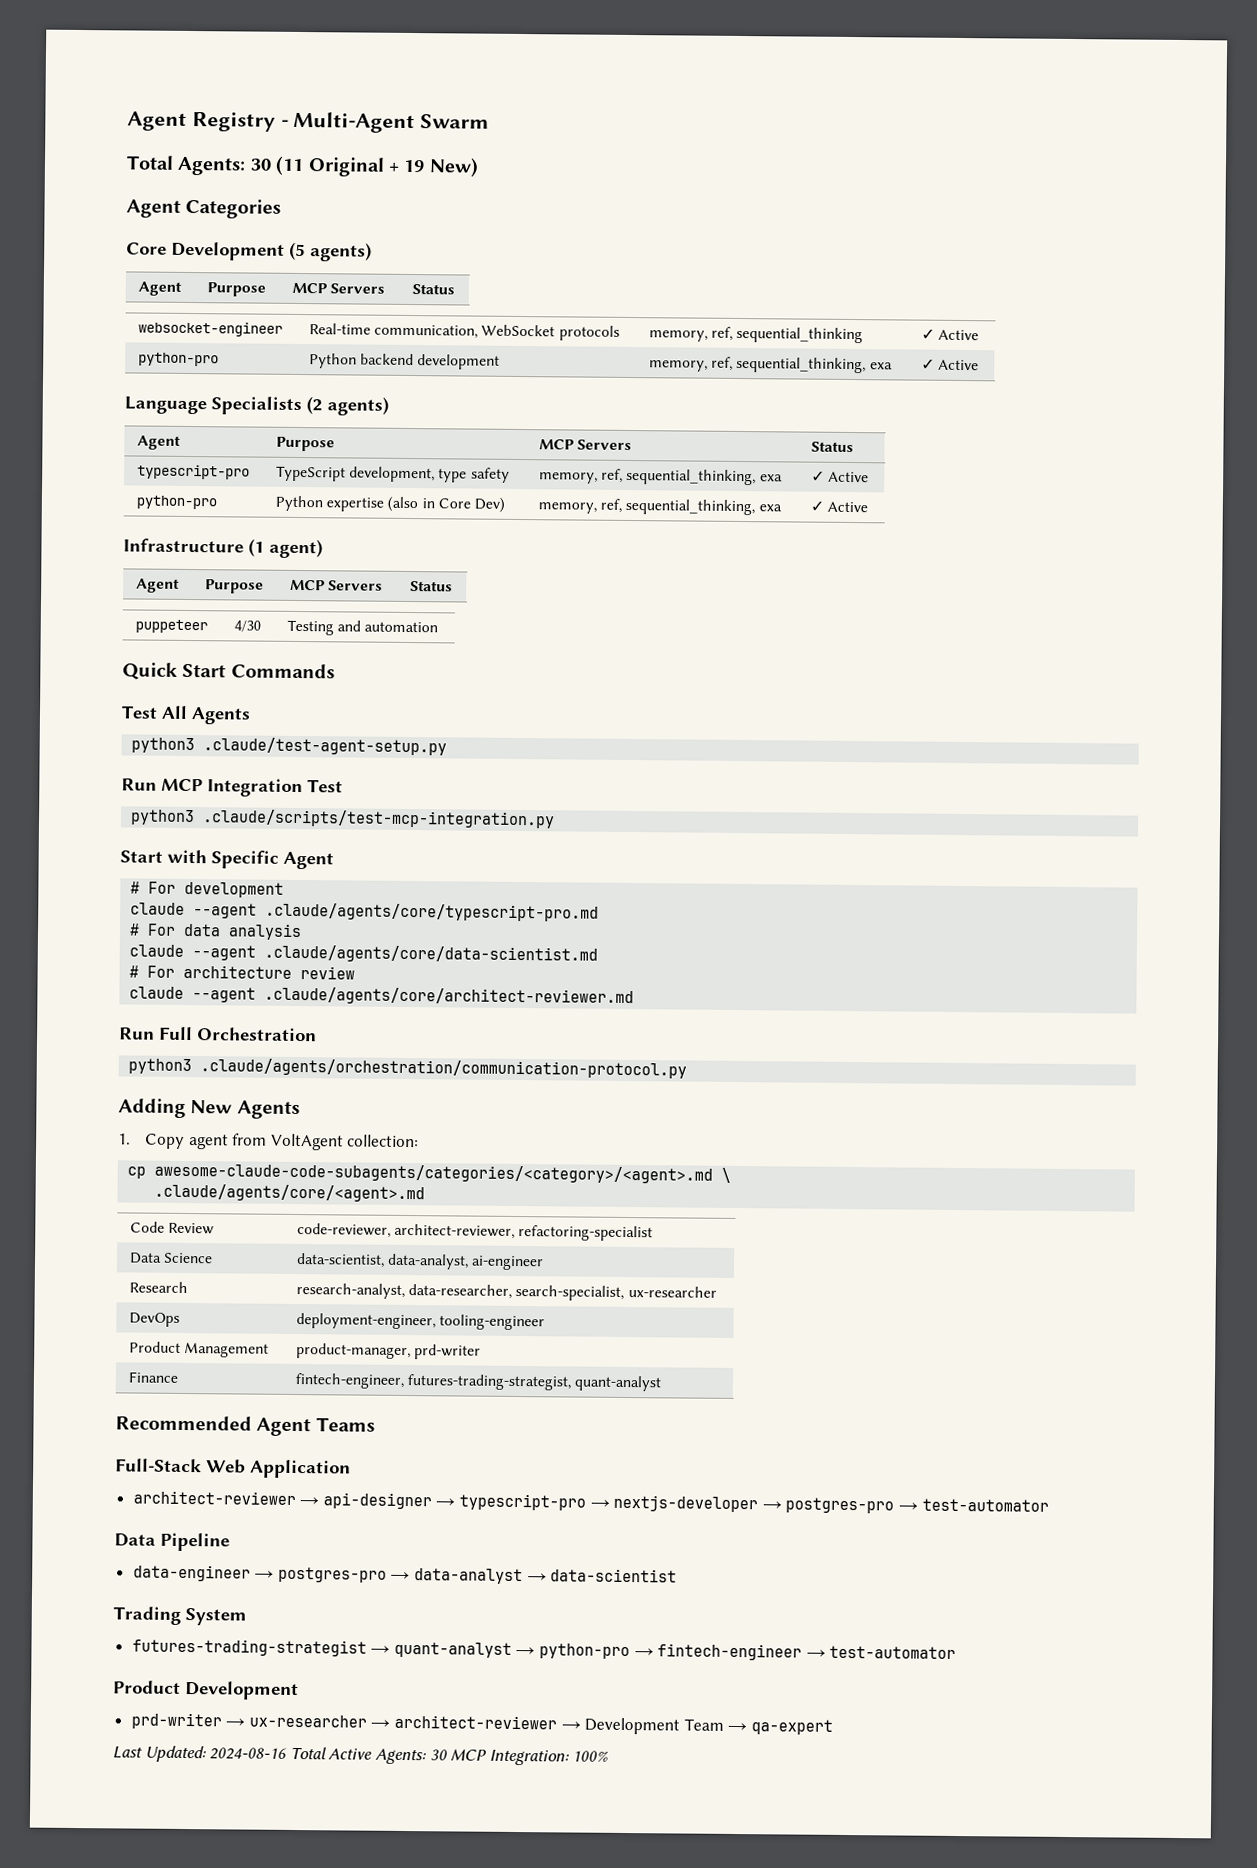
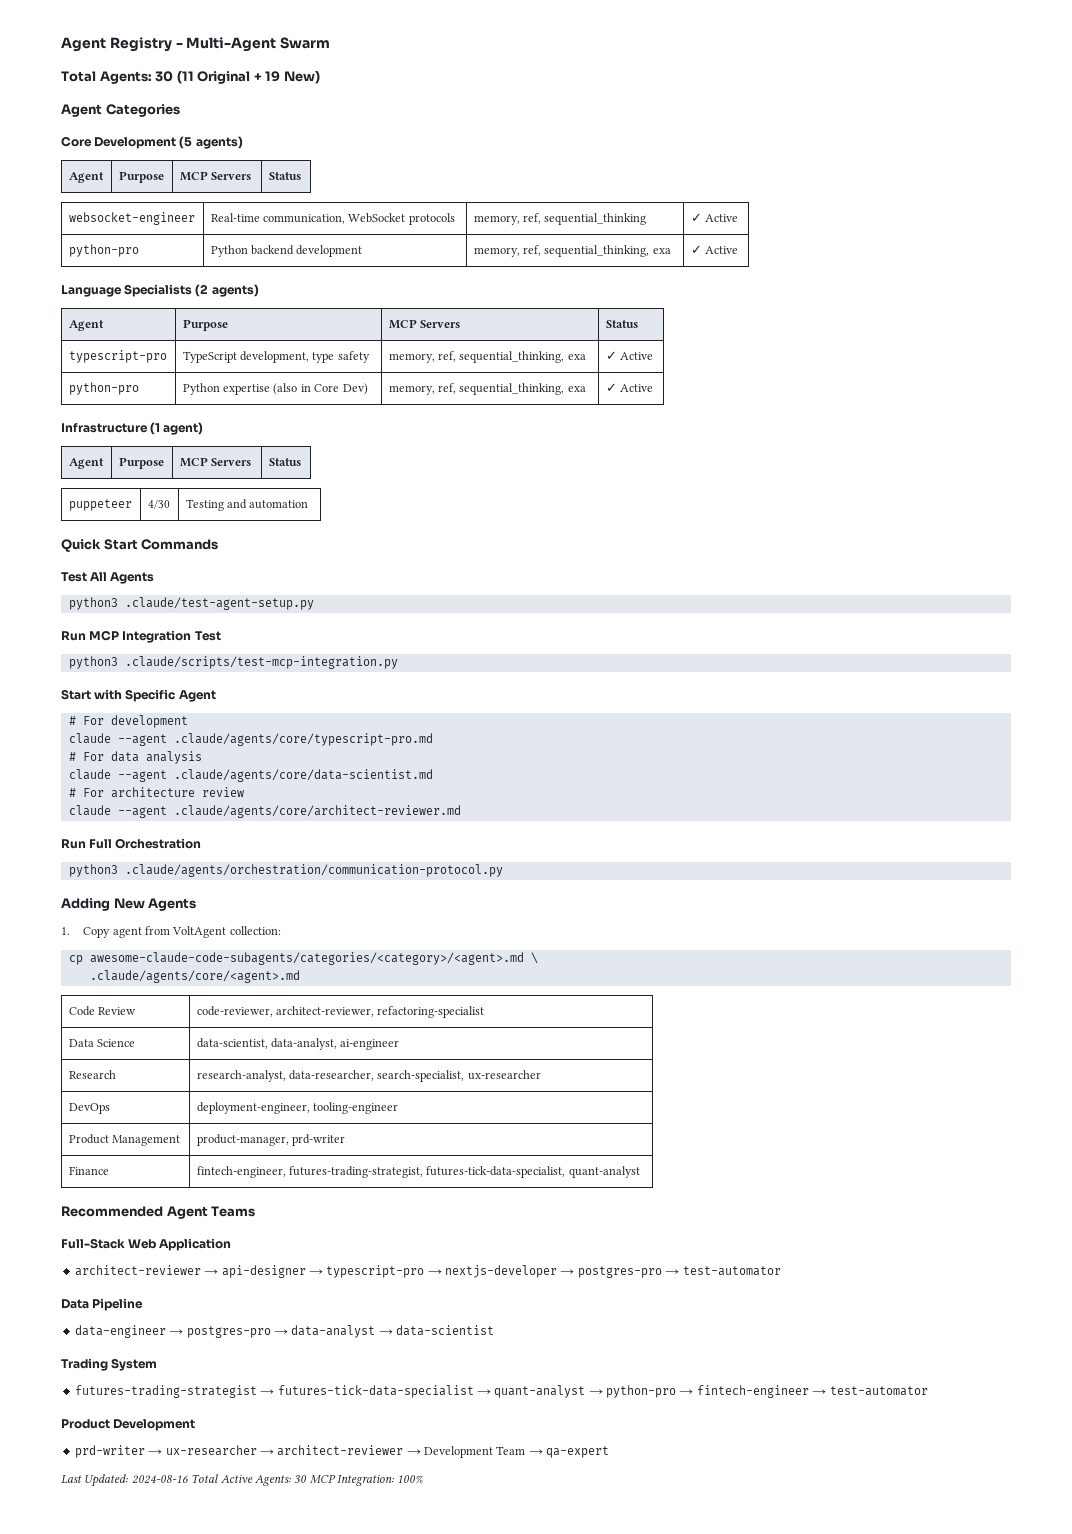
- Finance | fintech-engineer, futures-trading-strategist, quant-analyst
+ Finance | fintech-engineer, futures-trading-strategist, futures-tick-data-specialist, quant-analyst
- futures-trading-strategist → quant-analyst → python-pro → fintech-engineer → test-automator
+ futures-trading-strategist → futures-tick-data-specialist → quant-analyst → python-pro → fintech-engineer → test-automator

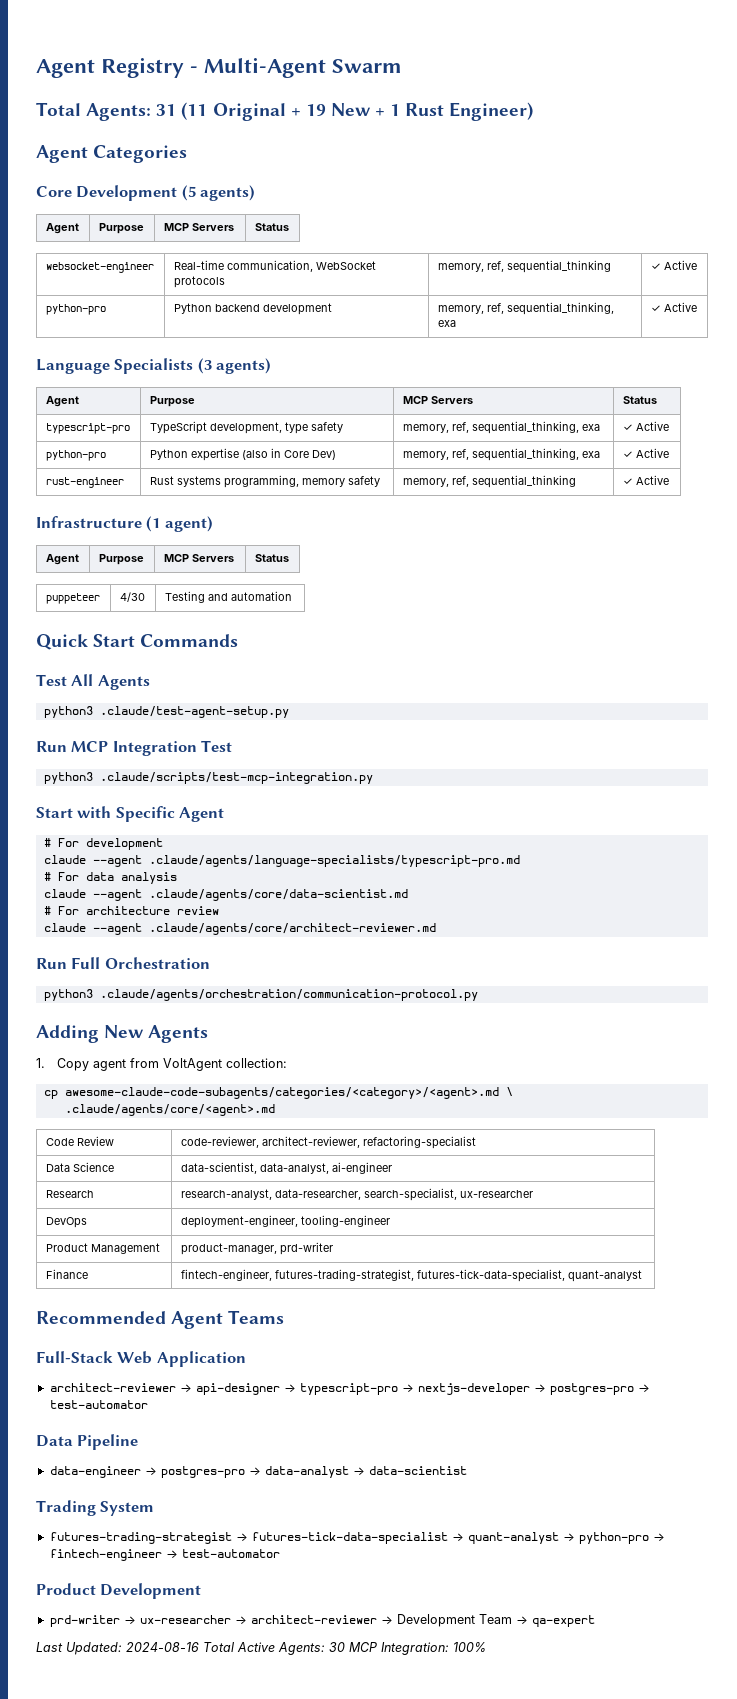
- Total Agents: 30 (11 Original + 19 New)
+ Total Agents: 31 (11 Original + 19 New + 1 Rust Engineer)
- Language Specialists (2 agents)
+ Language Specialists (3 agents)
+ rust-engineer | Rust systems programming, memory safety | memory, ref, sequential_thinking | ✓ Active
- claude --agent .claude/agents/core/typescript-pro.md
+ claude --agent .claude/agents/language-specialists/typescript-pro.md

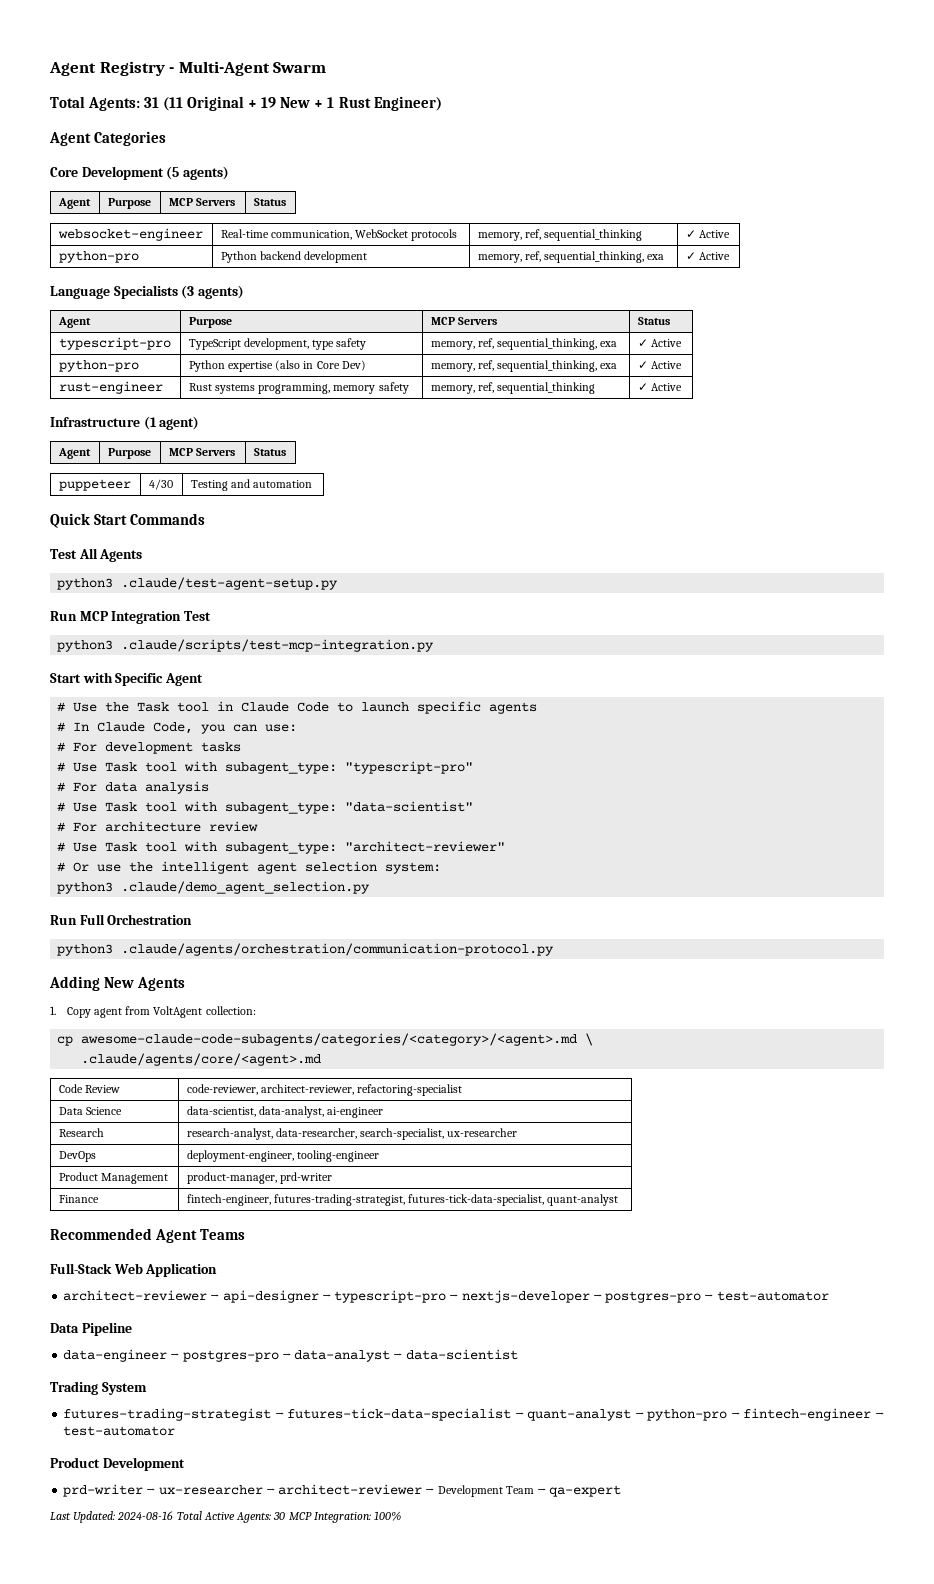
- # For development
- claude --agent .claude/agents/language-specialists/typescript-pro.md
+ # Use the Task tool in Claude Code to launch specific agents
+ # In Claude Code, you can use:
+ # For development tasks
+ # Use Task tool with subagent_type: "typescript-pro"
  # For data analysis
- claude --agent .claude/agents/core/data-scientist.md
+ # Use Task tool with subagent_type: "data-scientist"
  # For architecture review
- claude --agent .claude/agents/core/architect-reviewer.md
+ # Use Task tool with subagent_type: "architect-reviewer"
+ # Or use the intelligent agent selection system:
+ python3 .claude/demo_agent_selection.py

